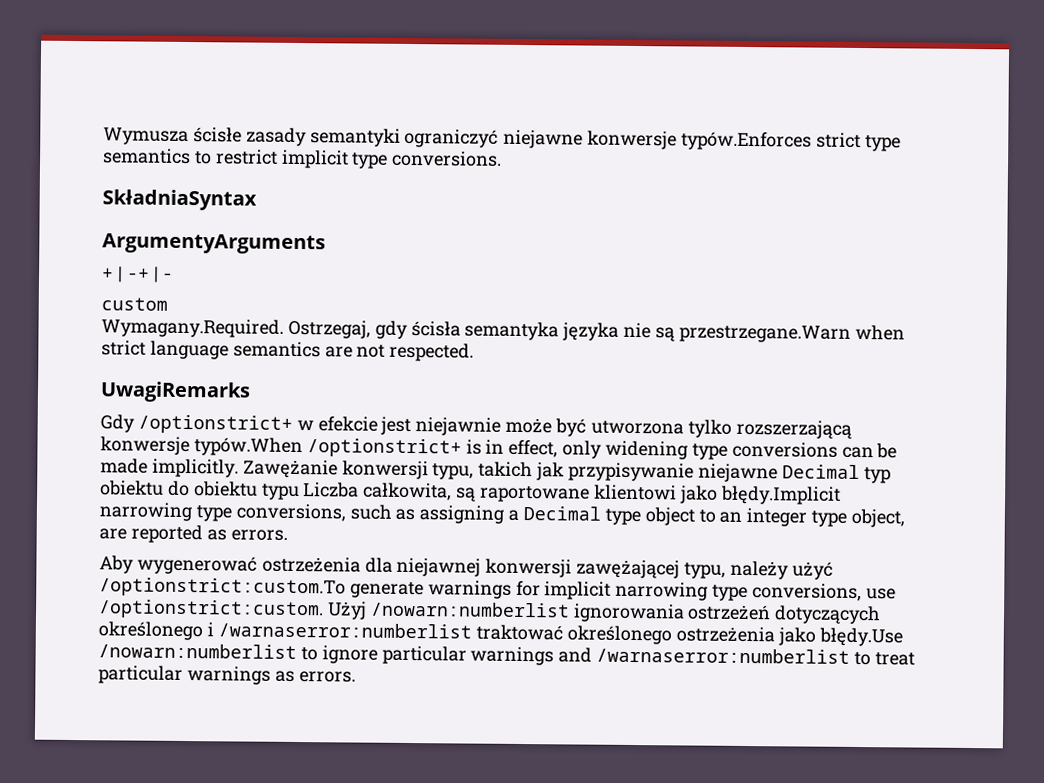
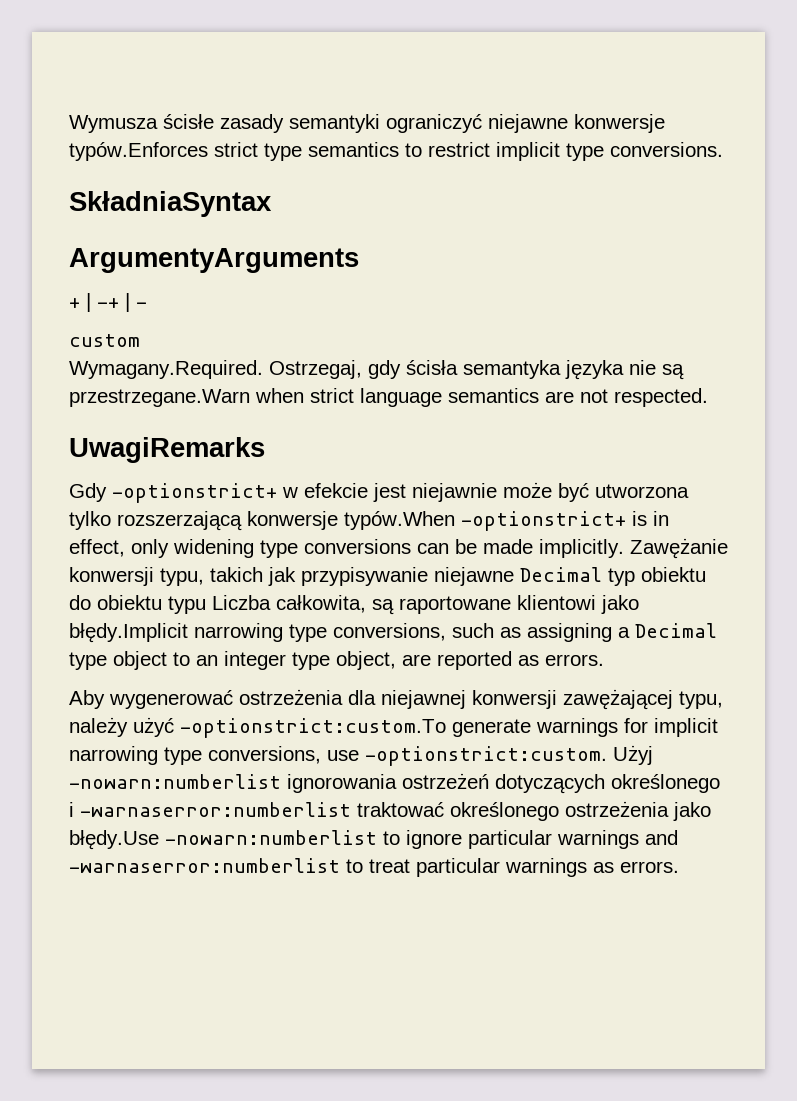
- Gdy /optionstrict+ w efekcie jest niejawnie może być utworzona tylko rozszerzającą konwersje typów.When /optionstrict+ is in effect, only widening type conversions can be made implicitly.
+ Gdy -optionstrict+ w efekcie jest niejawnie może być utworzona tylko rozszerzającą konwersje typów.When -optionstrict+ is in effect, only widening type conversions can be made implicitly.
- Aby wygenerować ostrzeżenia dla niejawnej konwersji zawężającej typu, należy użyć /optionstrict:custom.To generate warnings for implicit narrowing type conversions, use /optionstrict:custom. Użyj /nowarn:numberlist ignorowania ostrzeżeń dotyczących określonego i /warnaserror:numberlist traktować określonego ostrzeżenia jako błędy.Use /nowarn:numberlist to ignore particular warnings and /warnaserror:numberlist to treat particular warnings as errors.
+ Aby wygenerować ostrzeżenia dla niejawnej konwersji zawężającej typu, należy użyć -optionstrict:custom.To generate warnings for implicit narrowing type conversions, use -optionstrict:custom. Użyj -nowarn:numberlist ignorowania ostrzeżeń dotyczących określonego i -warnaserror:numberlist traktować określonego ostrzeżenia jako błędy.Use -nowarn:numberlist to ignore particular warnings and -warnaserror:numberlist to treat particular warnings as errors.

